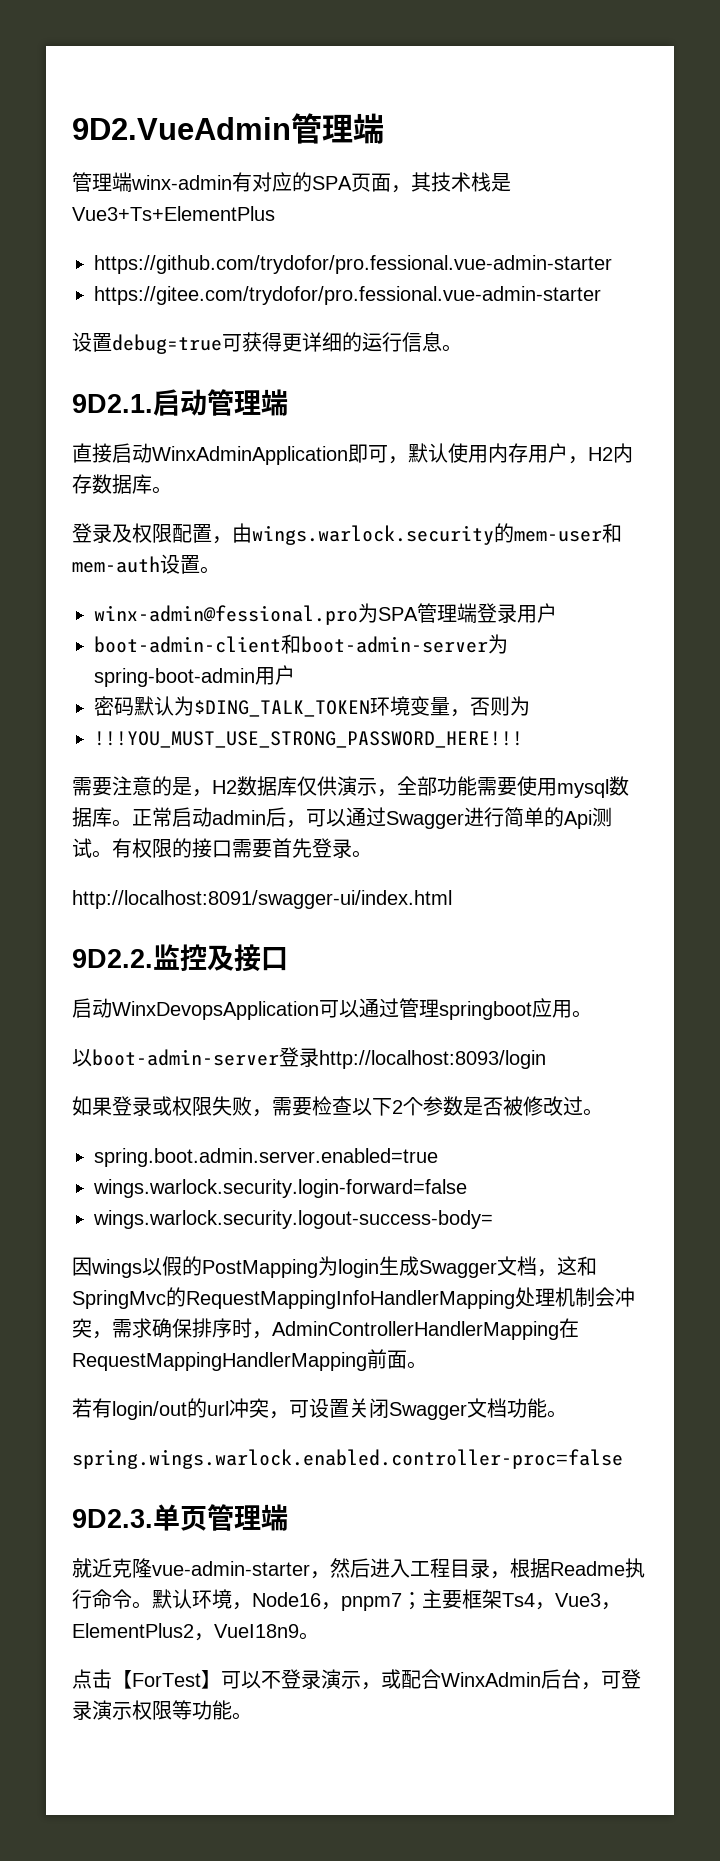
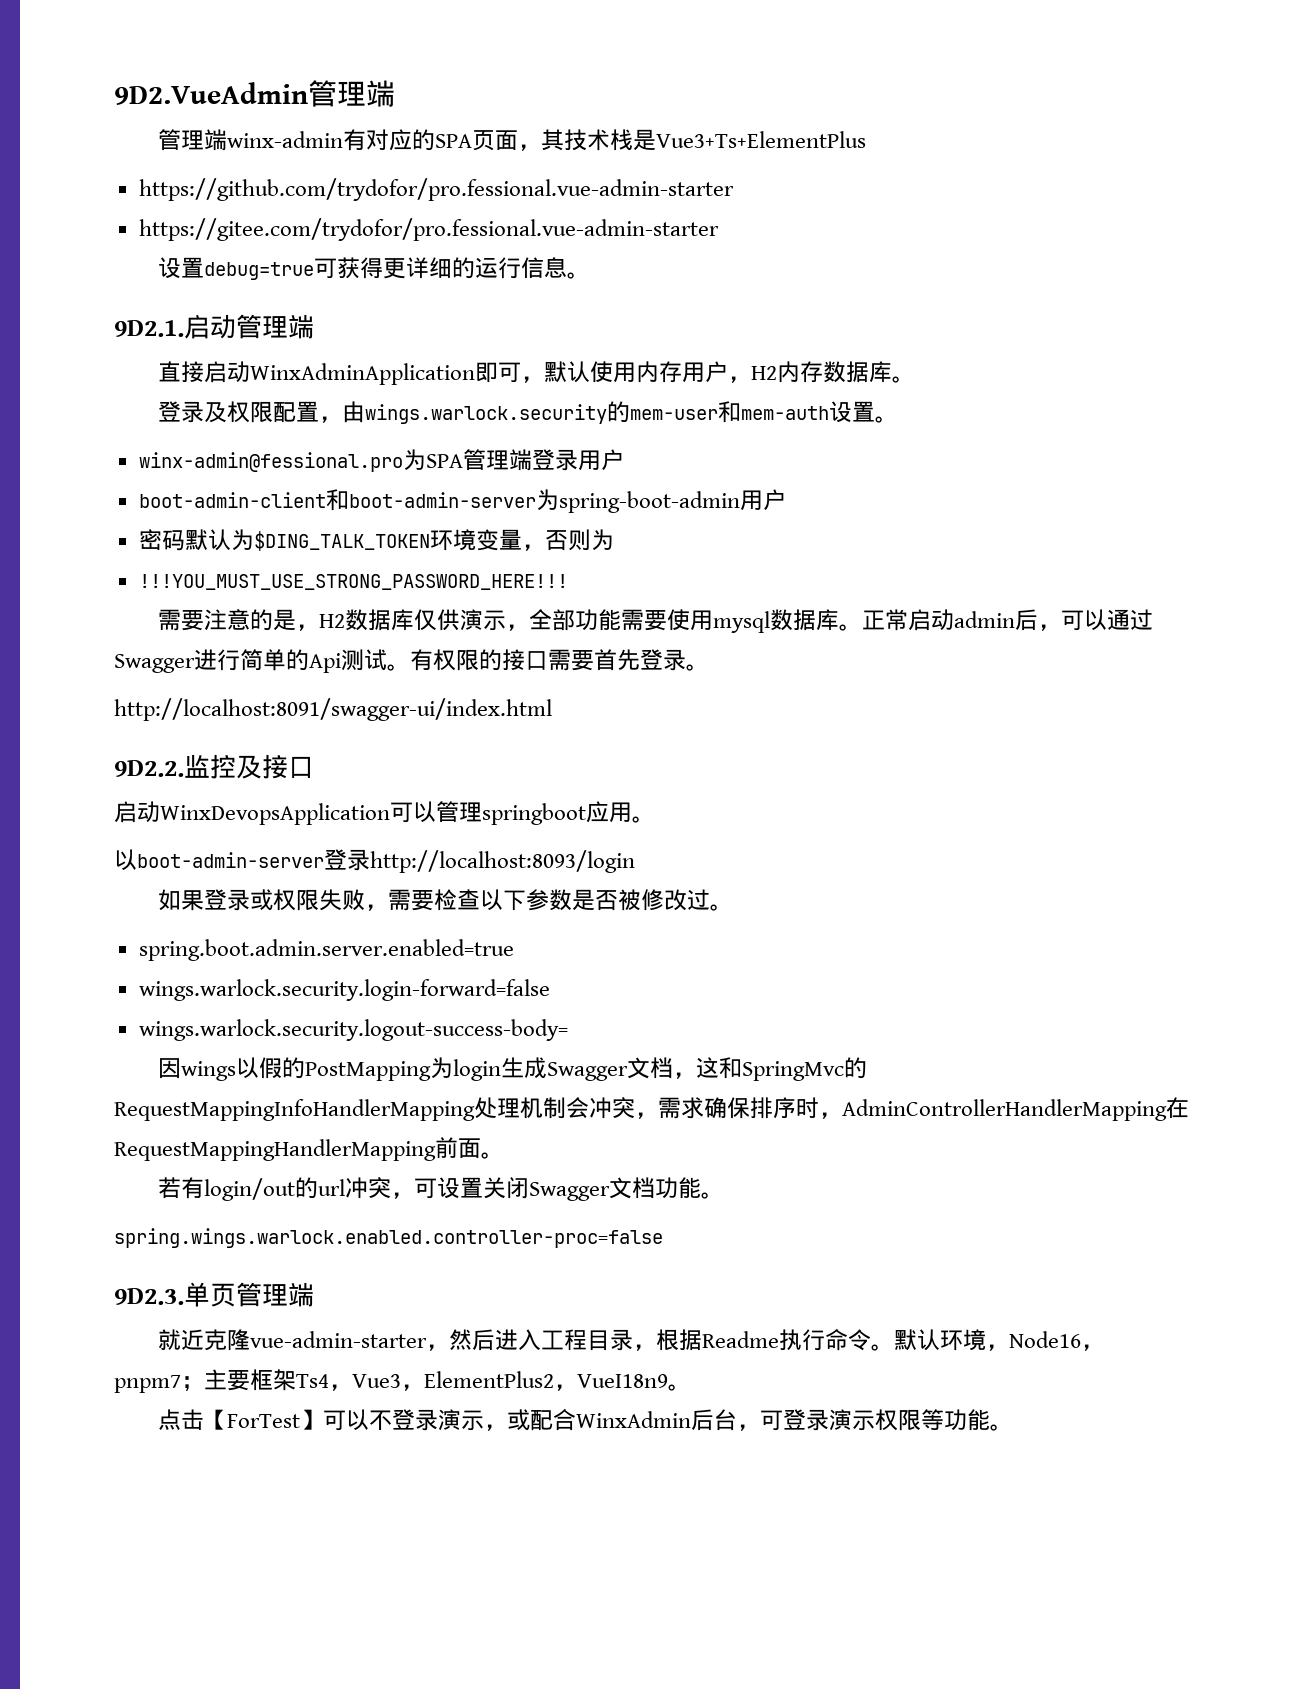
- 启动WinxDevopsApplication可以通过管理springboot应用。
+ 启动WinxDevopsApplication可以管理springboot应用。
- 如果登录或权限失败，需要检查以下2个参数是否被修改过。
+ 如果登录或权限失败，需要检查以下参数是否被修改过。

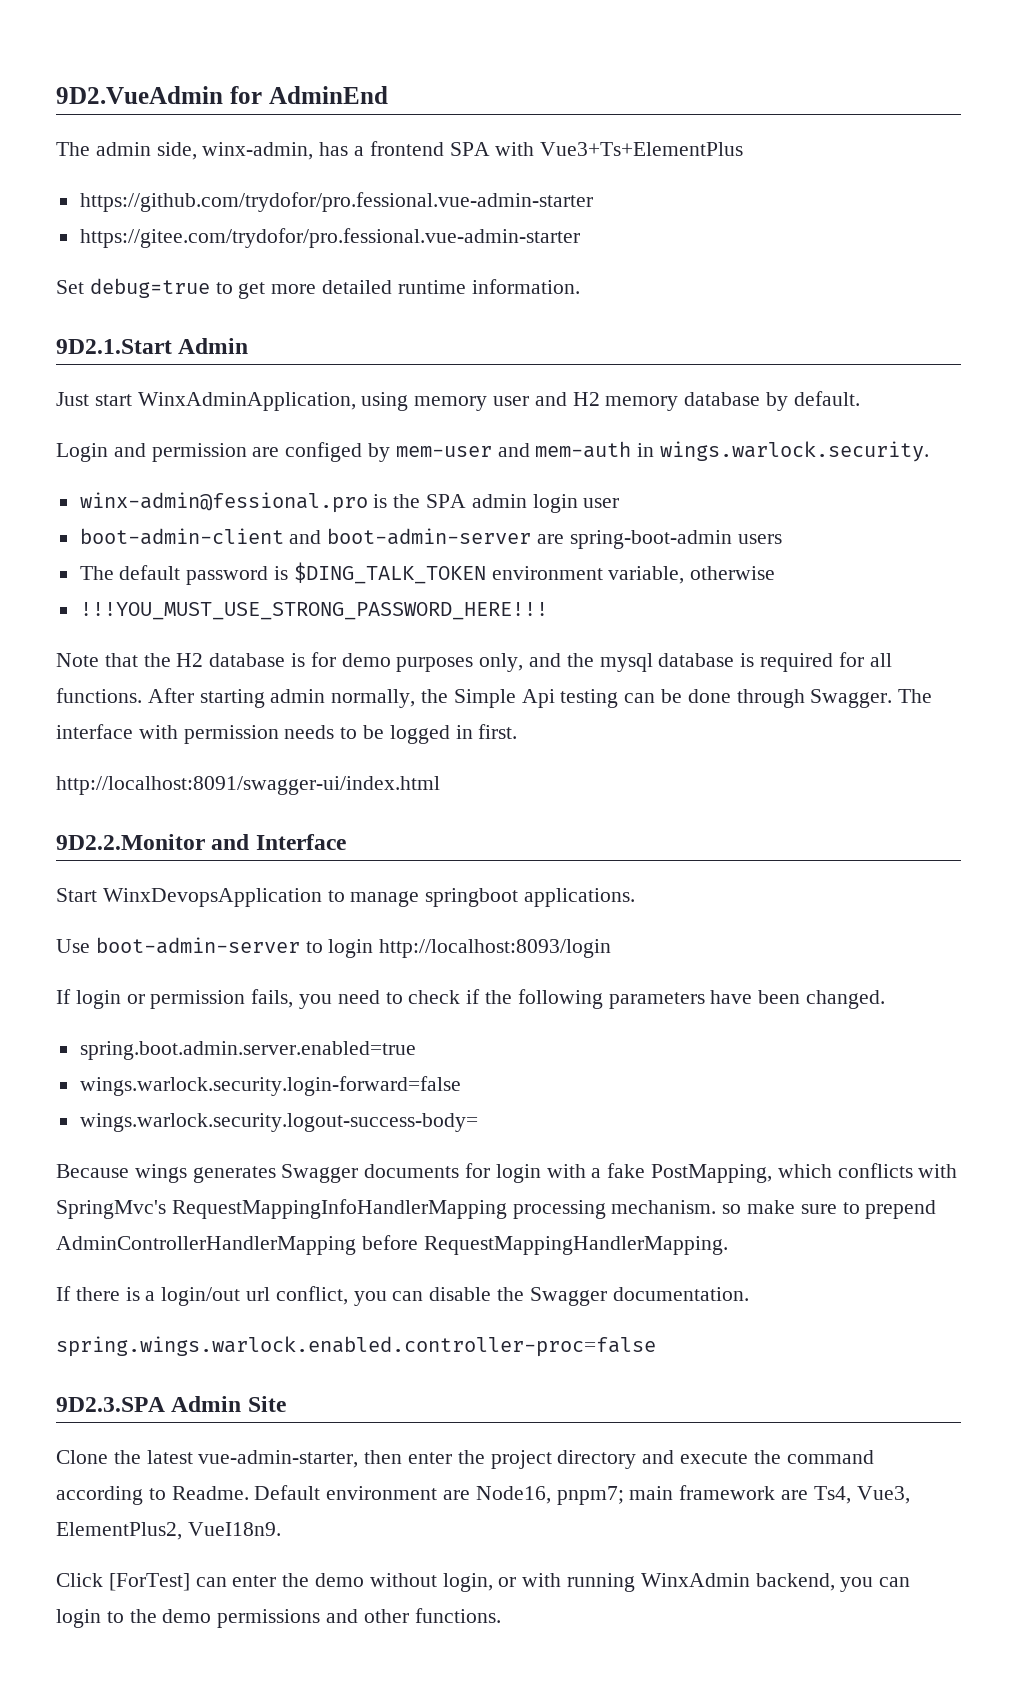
- 9D2.VueAdmin管理端
- 管理端winx-admin有对应的SPA页面，其技术栈是Vue3+Ts+ElementPlus
+ 9D2.VueAdmin for AdminEnd
+ The admin side, winx-admin, has a frontend SPA with Vue3+Ts+ElementPlus
  https://github.com/trydofor/pro.fessional.vue-admin-starter
  https://gitee.com/trydofor/pro.fessional.vue-admin-starter
- 设置debug=true可获得更详细的运行信息。
- 9D2.1.启动管理端
- 直接启动WinxAdminApplication即可，默认使用内存用户，H2内存数据库。
- 登录及权限配置，由wings.warlock.security的mem-user和mem-auth设置。
- winx-admin@fessional.pro为SPA管理端登录用户
- boot-admin-client和boot-admin-server为spring-boot-admin用户
- 密码默认为$DING_TALK_TOKEN环境变量，否则为
+ Set debug=true to get more detailed runtime information.
+ 9D2.1.Start Admin
+ Just start WinxAdminApplication, using memory user and H2 memory database by default.
+ Login and permission are configed by mem-user and mem-auth in wings.warlock.security.
+ winx-admin@fessional.pro is the SPA admin login user
+ boot-admin-client and boot-admin-server are spring-boot-admin users
+ The default password is $DING_TALK_TOKEN environment variable, otherwise
  !!!YOU_MUST_USE_STRONG_PASSWORD_HERE!!!
- 需要注意的是，H2数据库仅供演示，全部功能需要使用mysql数据库。正常启动admin后，可以通过Swagger进行简单的Api测试。有权限的接口需要首先登录。
+ Note that the H2 database is for demo purposes only, and the mysql database is required for all functions. After starting admin normally, the Simple Api testing can be done through Swagger. The interface with permission needs to be logged in first.
  http://localhost:8091/swagger-ui/index.html
- 9D2.2.监控及接口
- 启动WinxDevopsApplication可以管理springboot应用。
- 以boot-admin-server登录http://localhost:8093/login
- 如果登录或权限失败，需要检查以下参数是否被修改过。
+ 9D2.2.Monitor and Interface
+ Start WinxDevopsApplication to manage springboot applications.
+ Use boot-admin-server to login http://localhost:8093/login
+ If login or permission fails, you need to check if the following parameters have been changed.
  spring.boot.admin.server.enabled=true
  wings.warlock.security.login-forward=false
  wings.warlock.security.logout-success-body=
- 因wings以假的PostMapping为login生成Swagger文档，这和SpringMvc的RequestMappingInfoHandlerMapping处理机制会冲突，需求确保排序时，AdminControllerHandlerMapping在RequestMappingHandlerMapping前面。
- 若有login/out的url冲突，可设置关闭Swagger文档功能。
+ Because wings generates Swagger documents for login with a fake PostMapping, which conflicts with SpringMvc's RequestMappingInfoHandlerMapping processing mechanism. so make sure to prepend AdminControllerHandlerMapping before RequestMappingHandlerMapping.
+ If there is a login/out url conflict, you can disable the Swagger documentation.
  spring.wings.warlock.enabled.controller-proc=false
- 9D2.3.单页管理端
- 就近克隆vue-admin-starter，然后进入工程目录，根据Readme执行命令。默认环境，Node16，pnpm7；主要框架Ts4，Vue3，ElementPlus2，VueI18n9。
- 点击【ForTest】可以不登录演示，或配合WinxAdmin后台，可登录演示权限等功能。
+ 9D2.3.SPA Admin Site
+ Clone the latest vue-admin-starter, then enter the project directory and execute the command according to Readme. Default environment are Node16, pnpm7; main framework are Ts4, Vue3, ElementPlus2, VueI18n9.
+ Click [ForTest] can enter the demo without login, or with running WinxAdmin backend, you can login to the demo permissions and other functions.

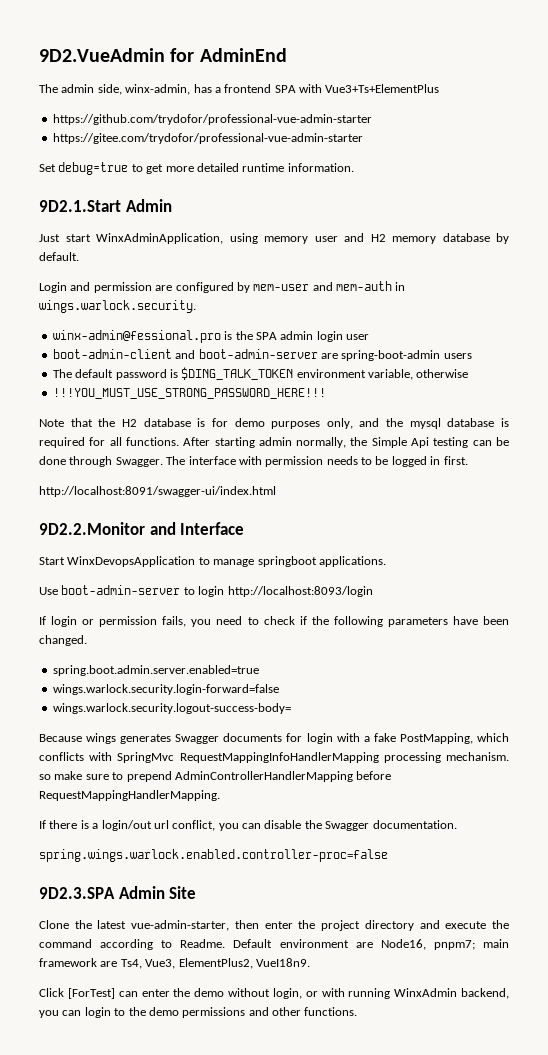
- https://github.com/trydofor/pro.fessional.vue-admin-starter
- https://gitee.com/trydofor/pro.fessional.vue-admin-starter
+ https://github.com/trydofor/professional-vue-admin-starter
+ https://gitee.com/trydofor/professional-vue-admin-starter
- Login and permission are configed by mem-user and mem-auth in wings.warlock.security.
+ Login and permission are configured by mem-user and mem-auth in wings.warlock.security.
- Because wings generates Swagger documents for login with a fake PostMapping, which conflicts with SpringMvc's RequestMappingInfoHandlerMapping processing mechanism. so make sure to prepend AdminControllerHandlerMapping before RequestMappingHandlerMapping.
+ Because wings generates Swagger documents for login with a fake PostMapping, which conflicts with SpringMvc RequestMappingInfoHandlerMapping processing mechanism. so make sure to prepend AdminControllerHandlerMapping before RequestMappingHandlerMapping.

